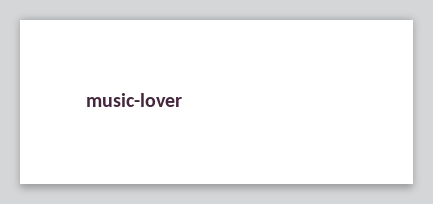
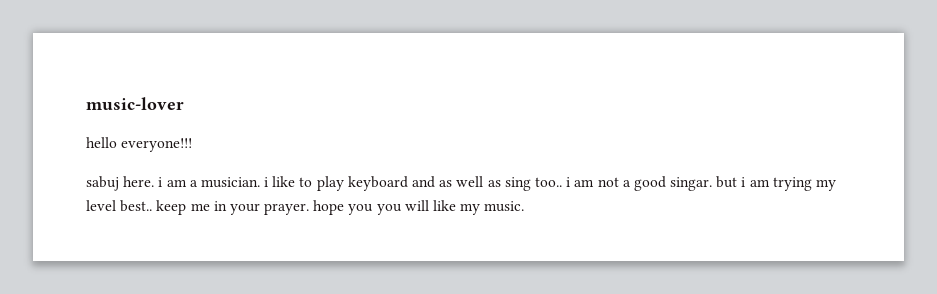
+ hello everyone!!!
+ sabuj here. i am a musician. i like to play keyboard and as well as sing too.. i am not a good singar. but i am trying my level best.. keep me in your prayer. hope you you will like my music.

